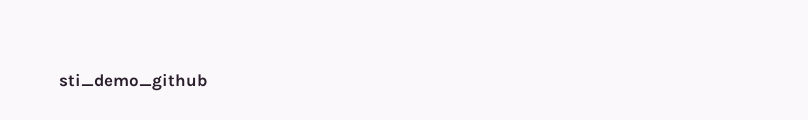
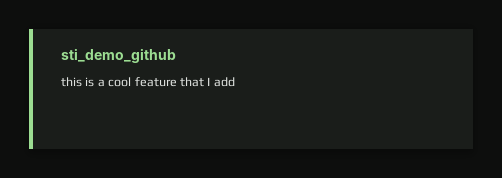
+ this is a cool feature that I add

